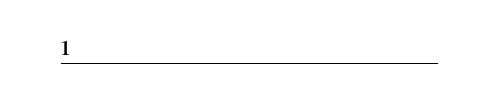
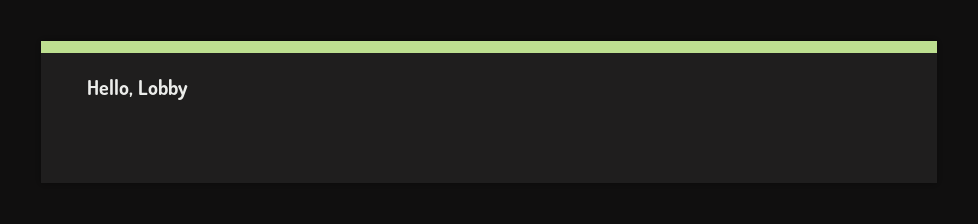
- 1
+ Hello, Lobby

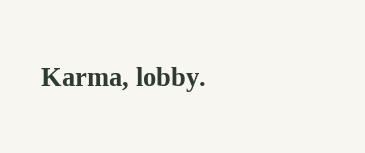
- Hello, Lobby
+ Karma, lobby.

